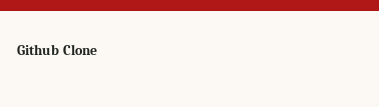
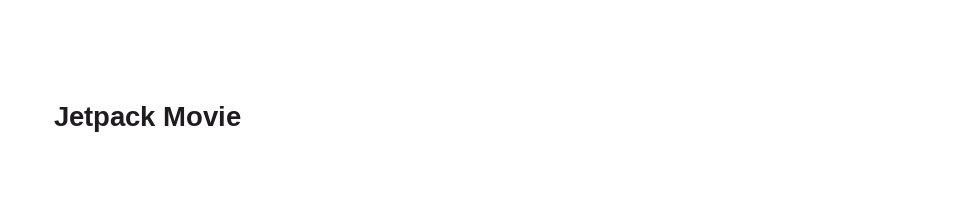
- Github Clone
+ Jetpack Movie

